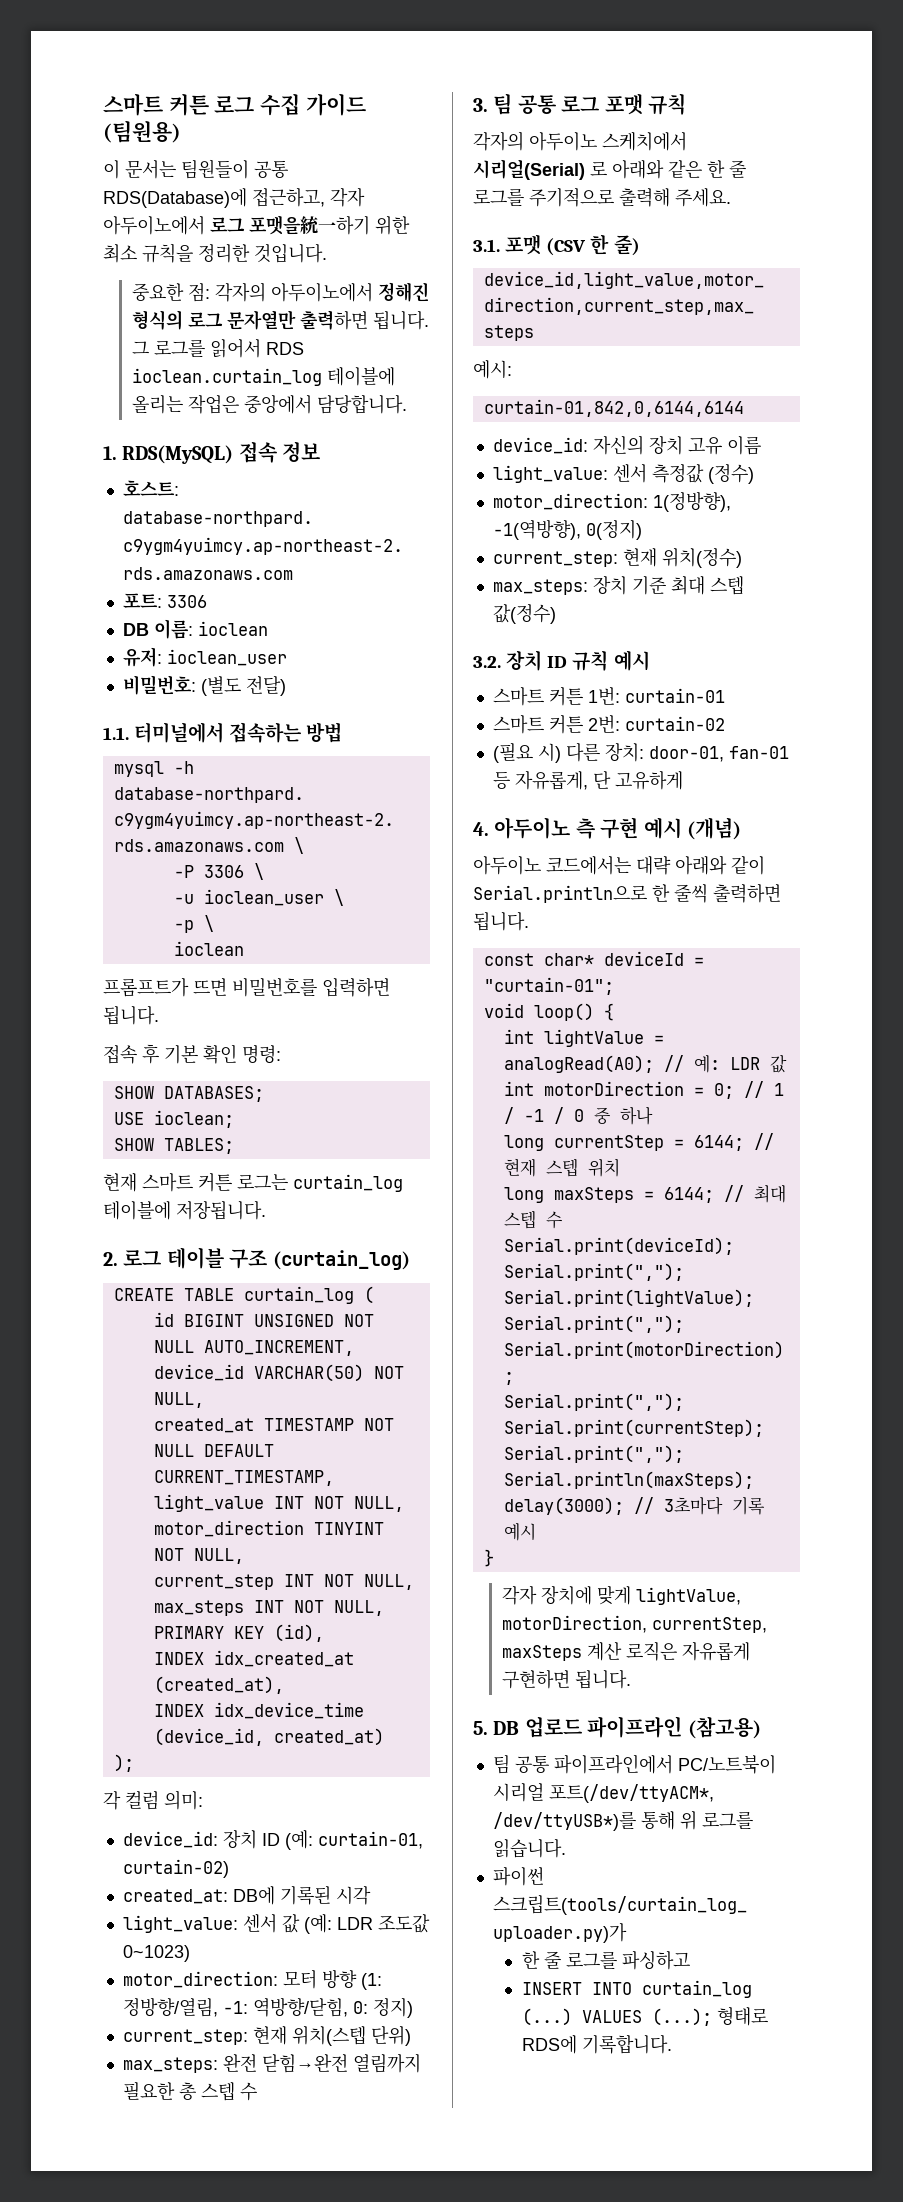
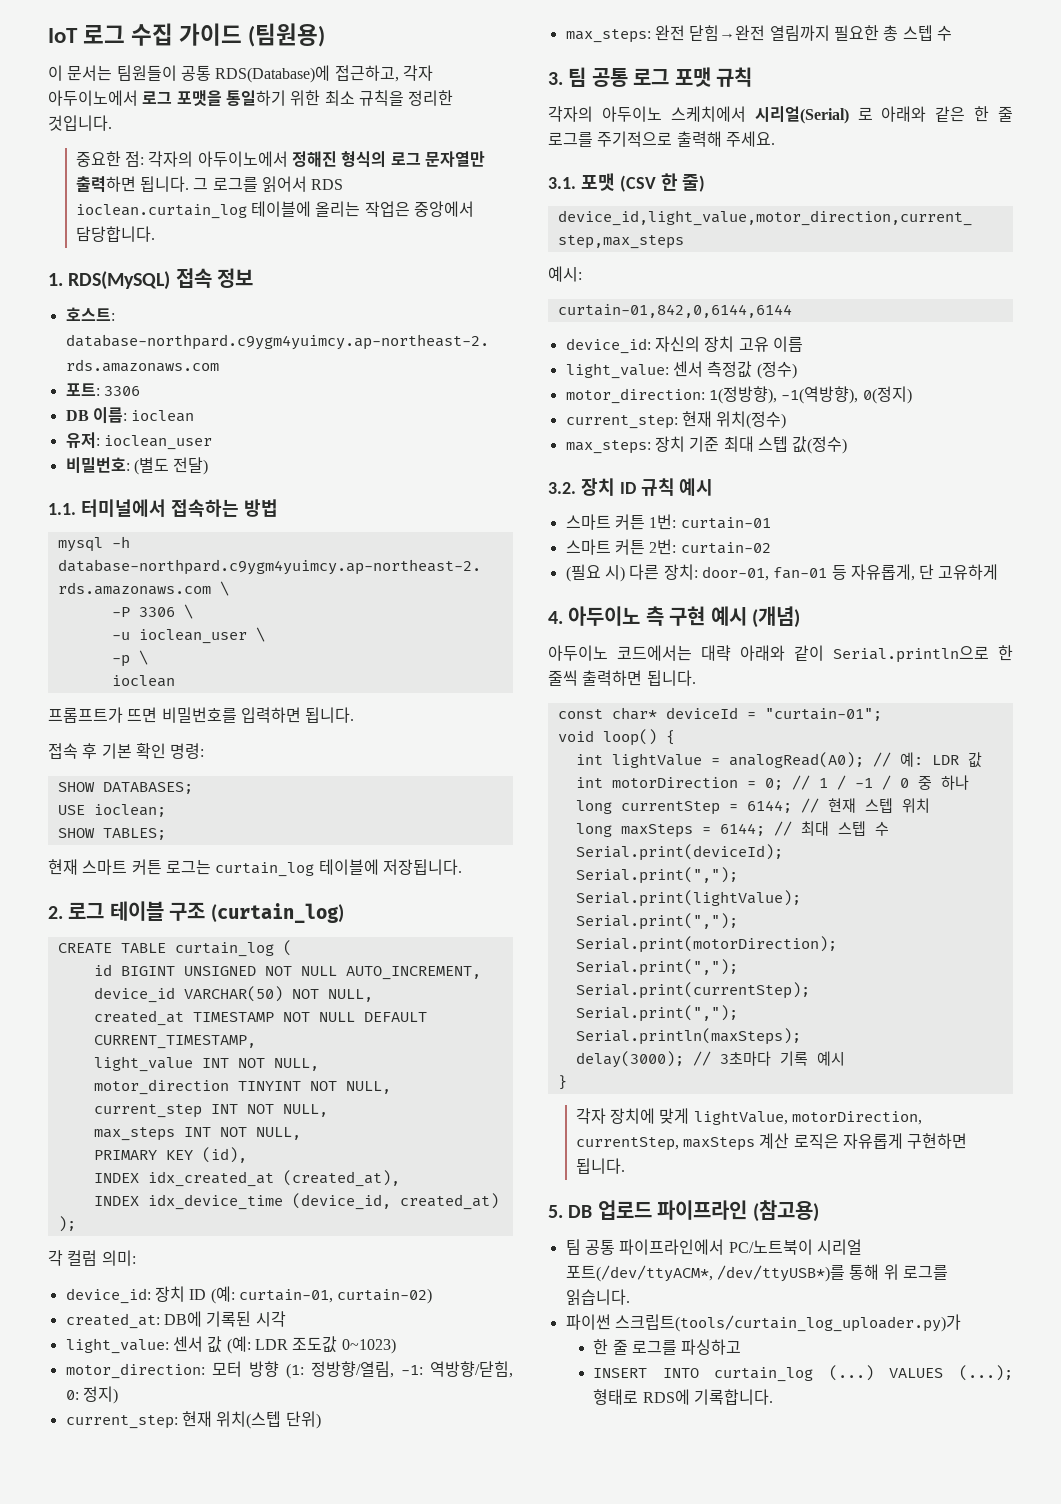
- 스마트 커튼 로그 수집 가이드 (팀원용)
+ IoT 로그 수집 가이드 (팀원용)
- 이 문서는 팀원들이 공통 RDS(Database)에 접근하고, 각자 아두이노에서 로그 포맷을統一하기 위한 최소 규칙을 정리한 것입니다.
+ 이 문서는 팀원들이 공통 RDS(Database)에 접근하고, 각자 아두이노에서 로그 포맷을 통일하기 위한 최소 규칙을 정리한 것입니다.

